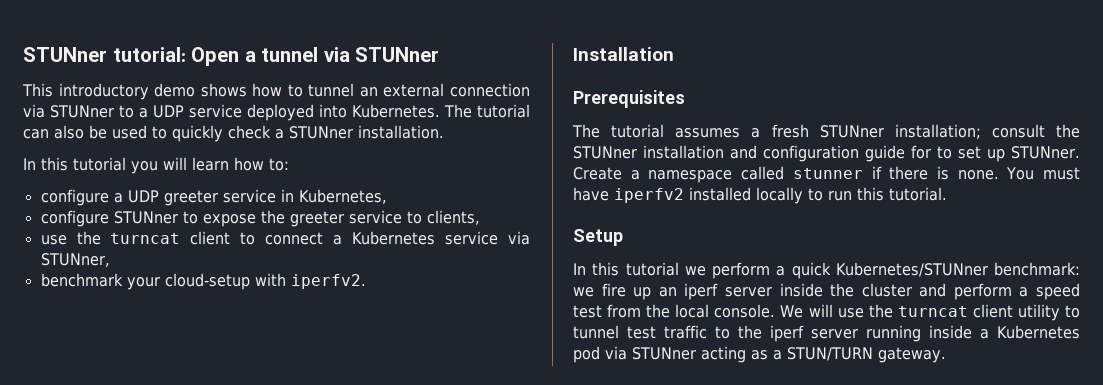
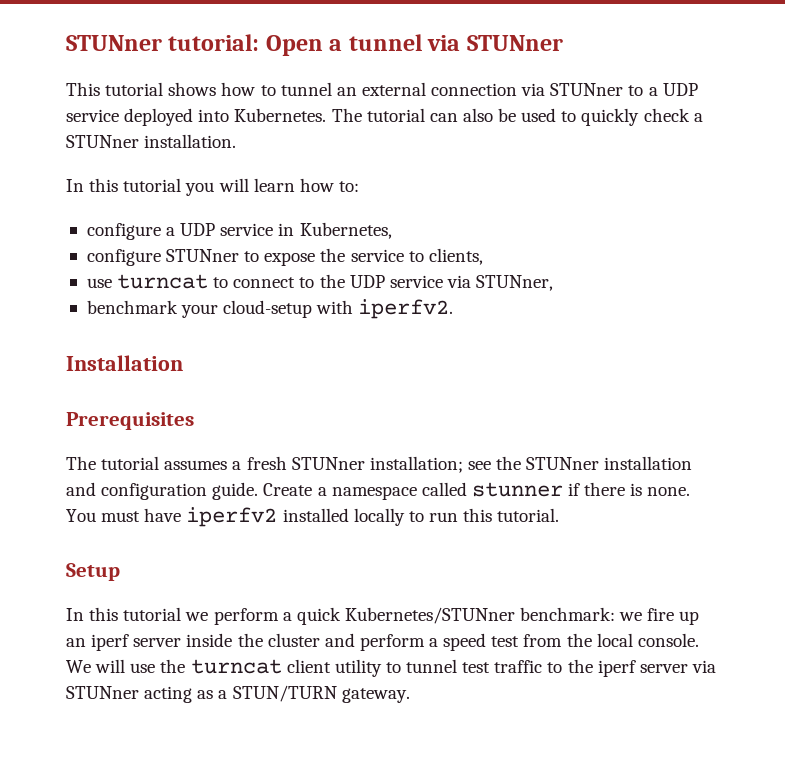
- This introductory demo shows how to tunnel an external connection via STUNner to a UDP service deployed into Kubernetes.
+ This tutorial shows how to tunnel an external connection via STUNner to a UDP service deployed into Kubernetes.
- configure a UDP greeter service in Kubernetes,
+ configure a UDP service in Kubernetes,
- configure STUNner to expose the greeter service to clients,
+ configure STUNner to expose the service to clients,
- use the turncat client to connect a Kubernetes service via STUNner,
+ use turncat to connect to the UDP service via STUNner,
- The tutorial assumes a fresh STUNner installation; consult the STUNner installation and configuration guide for to set up STUNner.
+ The tutorial assumes a fresh STUNner installation; see the STUNner installation and configuration guide.
- We will use the turncat client utility to tunnel test traffic to the iperf server running inside a Kubernetes pod via STUNner acting as a STUN/TURN gateway.
+ We will use the turncat client utility to tunnel test traffic to the iperf server via STUNner acting as a STUN/TURN gateway.

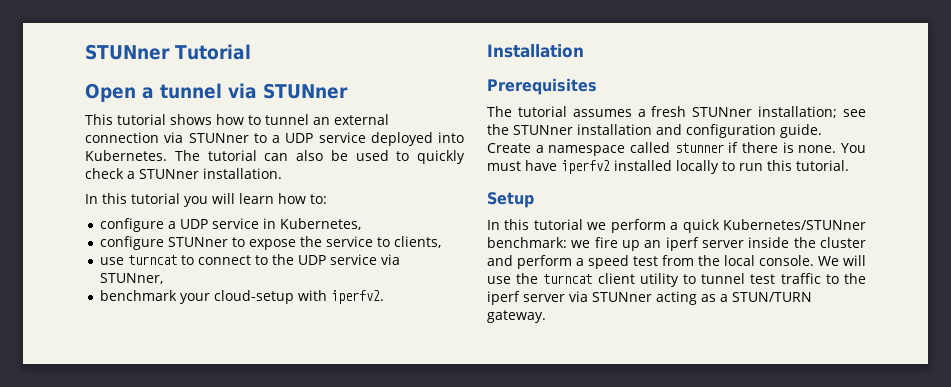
- STUNner tutorial: Open a tunnel via STUNner
+ STUNner Tutorial
+ Open a tunnel via STUNner

